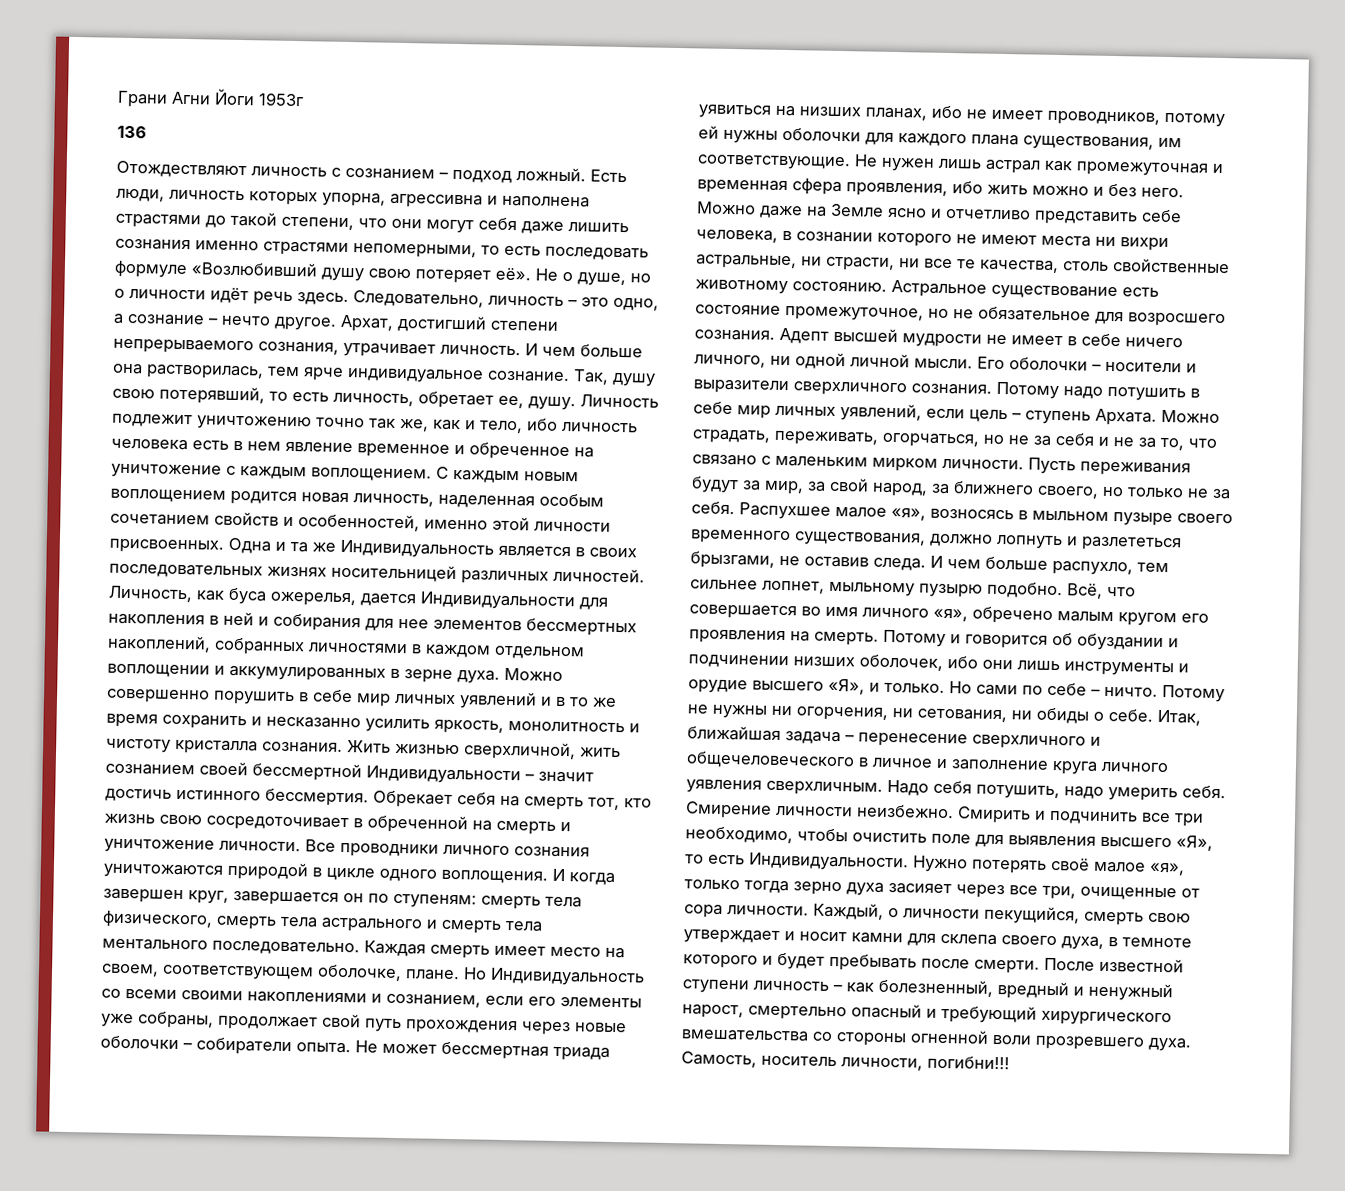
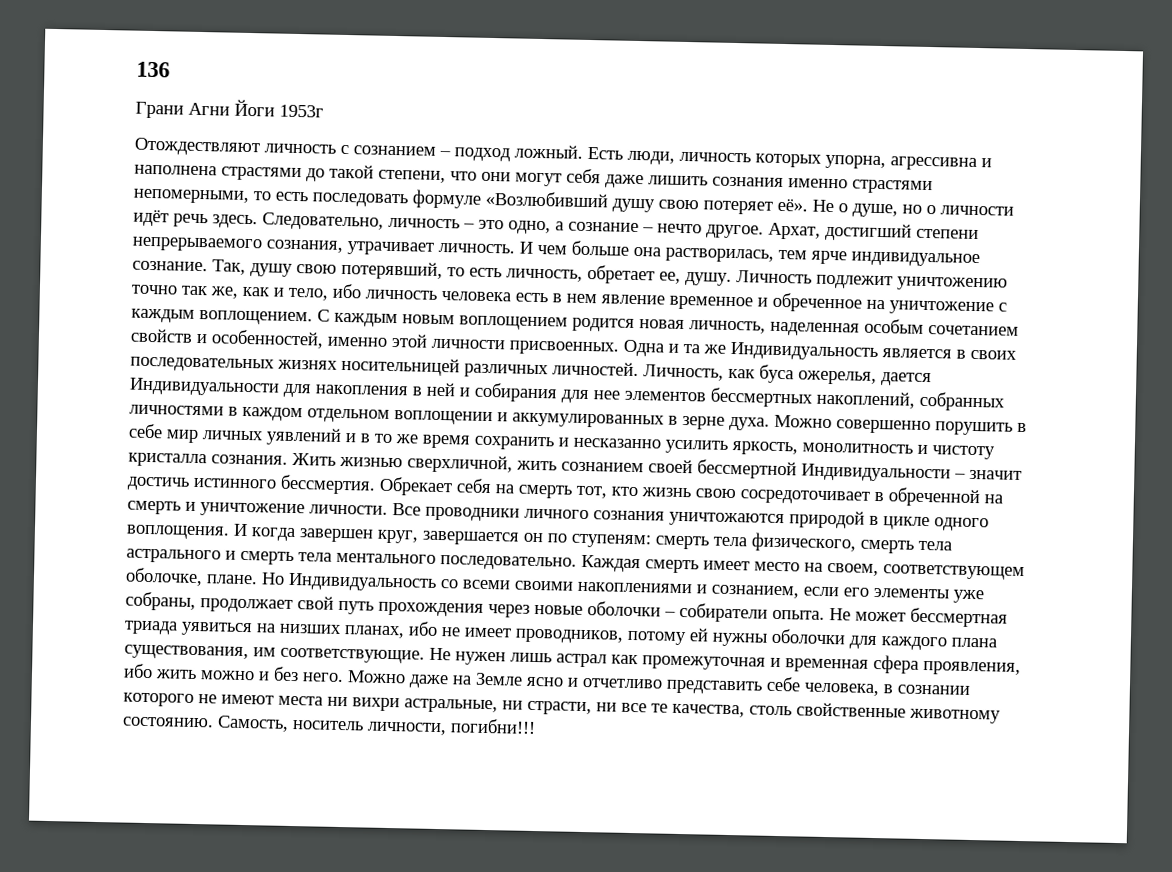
+ 136
- 136
- Астральное существование есть состояние промежуточное, но не обязательное для возросшего сознания. Адепт высшей мудрости не имеет в себе ничего личного, ни одной личной мысли. Его оболочки – носители и выразители сверхличного сознания. Потому надо потушить в себе мир личных уявлений, если цель – ступень Архата. Можно страдать, переживать, огорчаться, но не за себя и не за то, что связано с маленьким мирком личности. Пусть переживания будут за мир, за свой народ, за ближнего своего, но только не за себя. Распухшее малое «я», возносясь в мыльном пузыре своего временного существования, должно лопнуть и разлететься брызгами, не оставив следа. И чем больше распухло, тем сильнее лопнет, мыльному пузырю подобно. Всё, что совершается во имя личного «я», обречено малым кругом его проявления на смерть. Потому и говорится об обуздании и подчинении низших оболочек, ибо они лишь инструменты и орудие высшего «Я», и только. Но сами по себе – ничто. Потому не нужны ни огорчения, ни сетования, ни обиды о себе. Итак, ближайшая задача – перенесение сверхличного и общечеловеческого в личное и заполнение круга личного уявления сверхличным. Надо себя потушить, надо умерить себя. Смирение личности неизбежно. Смирить и подчинить все три необходимо, чтобы очистить поле для выявления высшего «Я», то есть Индивидуальности. Нужно потерять своё малое «я», только тогда зерно духа засияет через все три, очищенные от сора личности. Каждый, о личности пекущийся, смерть свою утверждает и носит камни для склепа своего духа, в темноте которого и будет пребывать после смерти. После известной ступени личность – как болезненный, вредный и ненужный нарост, смертельно опасный и требующий хирургического вмешательства со стороны огненной воли прозревшего духа.

